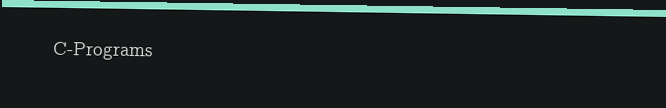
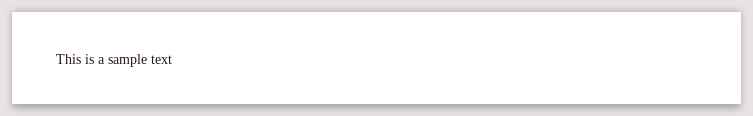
- C-Programs
+ This is a sample text

